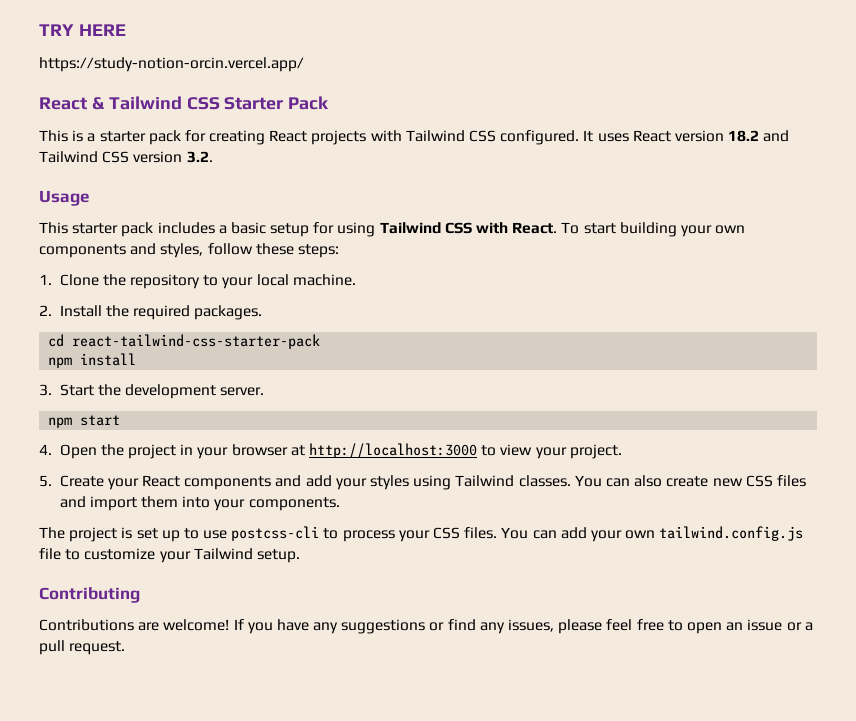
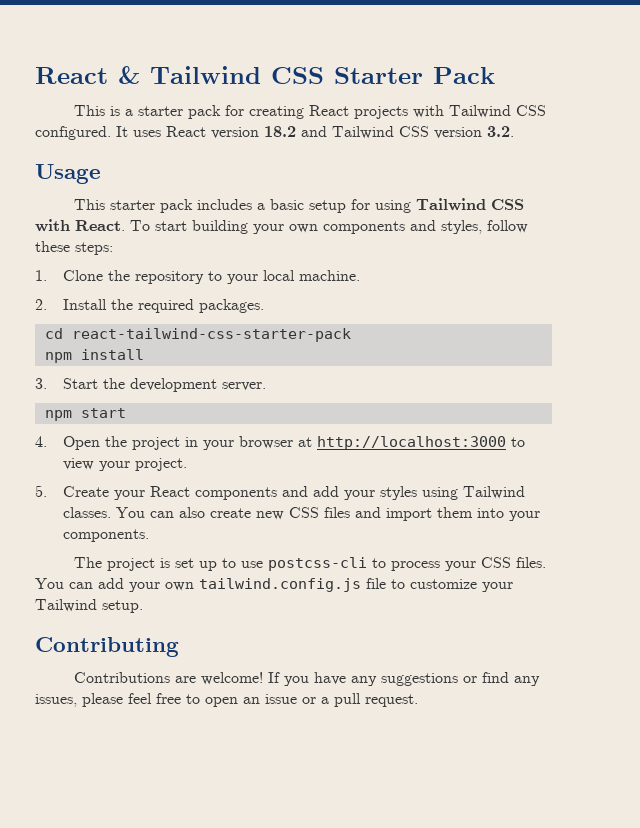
- TRY HERE
- https://study-notion-orcin.vercel.app/

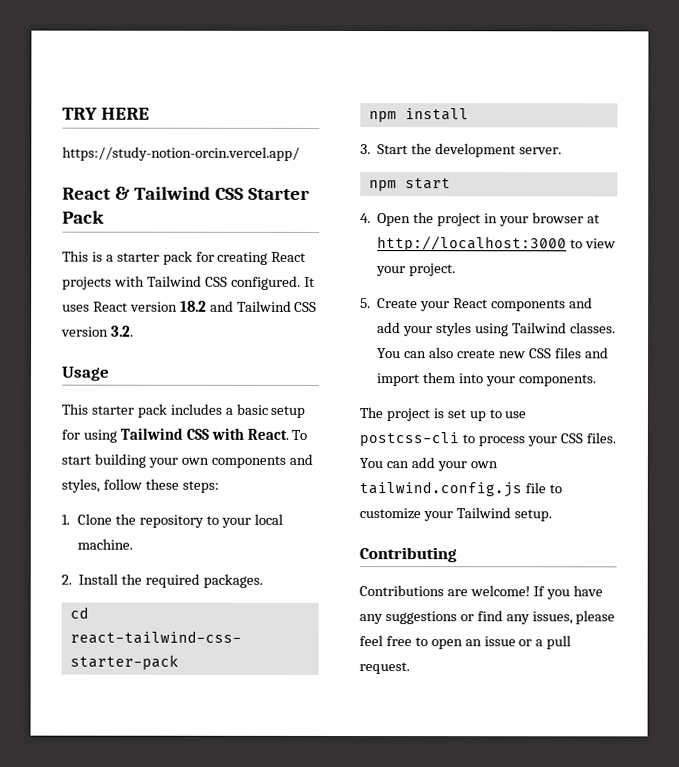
+ TRY HERE
+ https://study-notion-orcin.vercel.app/

